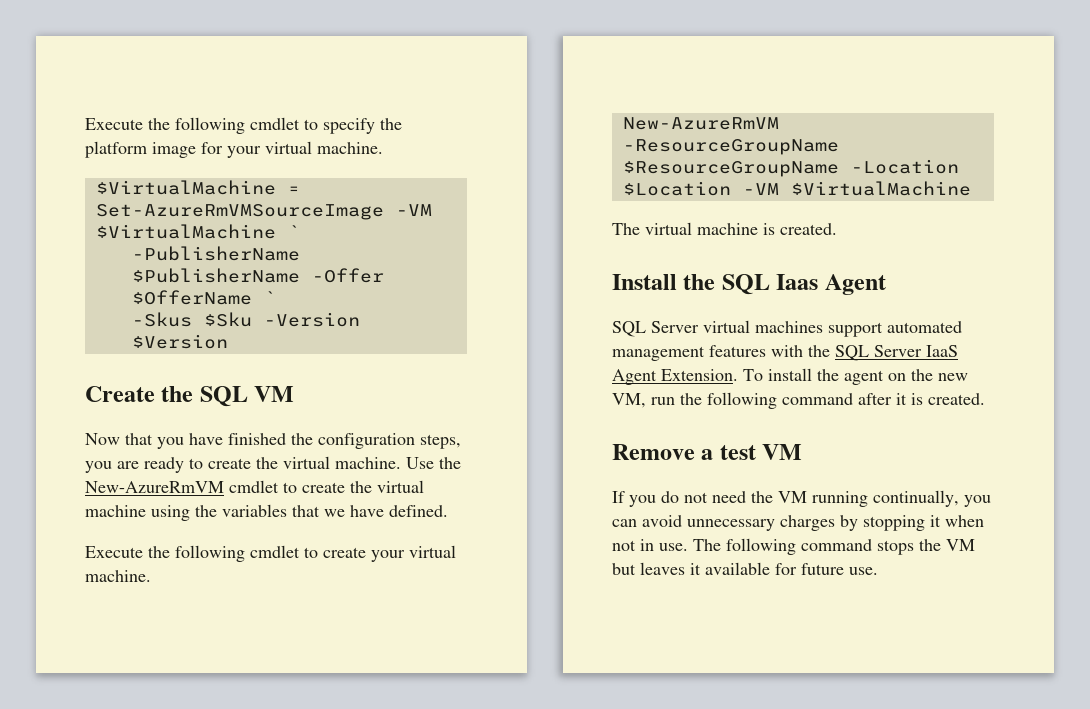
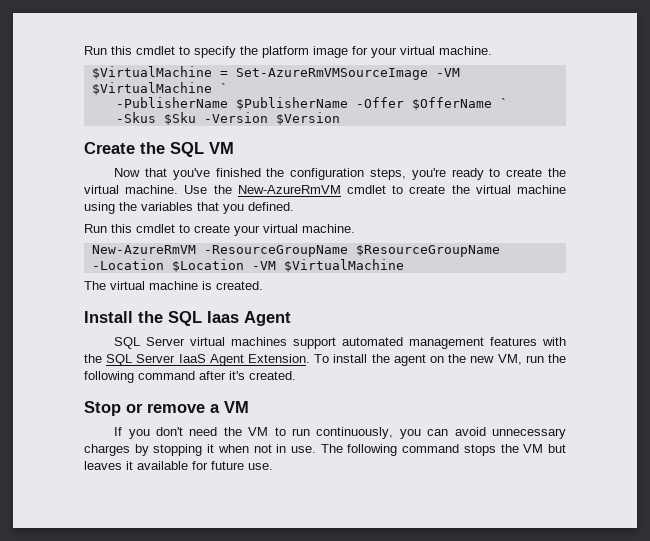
- Execute the following cmdlet to specify the platform image for your virtual machine.
+ Run this cmdlet to specify the platform image for your virtual machine.
- Now that you have finished the configuration steps, you are ready to create the virtual machine.
+ Now that you've finished the configuration steps, you're ready to create the virtual machine.
- Use the New-AzureRmVM cmdlet to create the virtual machine using the variables that we have defined.
+ Use the New-AzureRmVM cmdlet to create the virtual machine using the variables that you defined.
- Execute the following cmdlet to create your virtual machine.
+ Run this cmdlet to create your virtual machine.
- To install the agent on the new VM, run the following command after it is created.
- Remove a test VM
+ To install the agent on the new VM, run the following command after it's created.
+ Stop or remove a VM
- If you do not need the VM running continually, you can avoid unnecessary charges by stopping it when not in use.
+ If you don't need the VM to run continuously, you can avoid unnecessary charges by stopping it when not in use.

